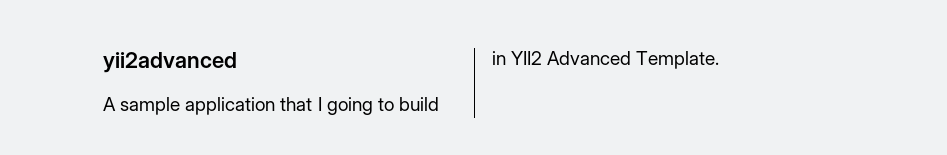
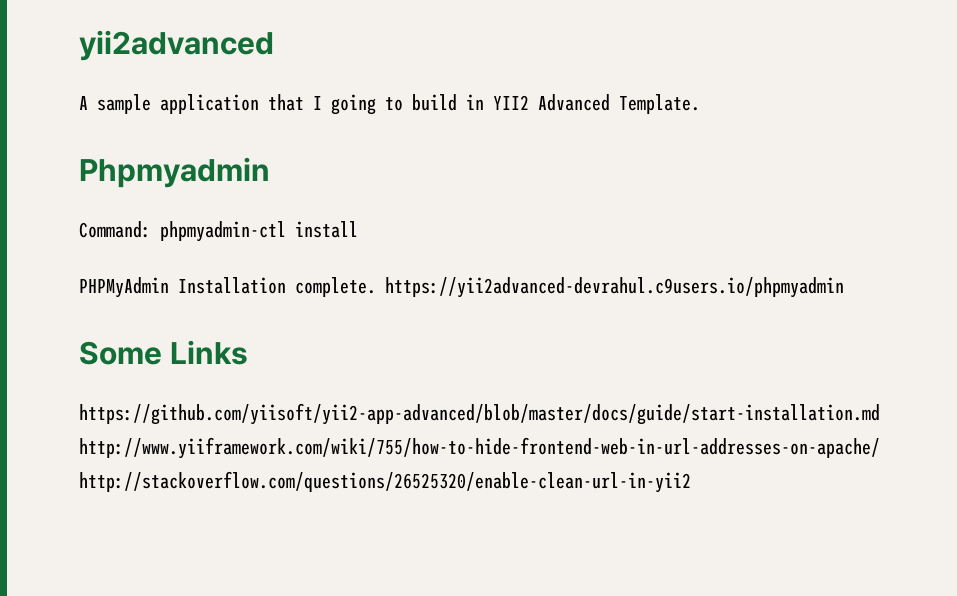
+ Phpmyadmin
+ Command: phpmyadmin-ctl install
+ PHPMyAdmin Installation complete. https://yii2advanced-devrahul.c9users.io/phpmyadmin
+ Some Links
+ https://github.com/yiisoft/yii2-app-advanced/blob/master/docs/guide/start-installation.md http://www.yiiframework.com/wiki/755/how-to-hide-frontend-web-in-url-addresses-on-apache/ http://stackoverflow.com/questions/26525320/enable-clean-url-in-yii2

